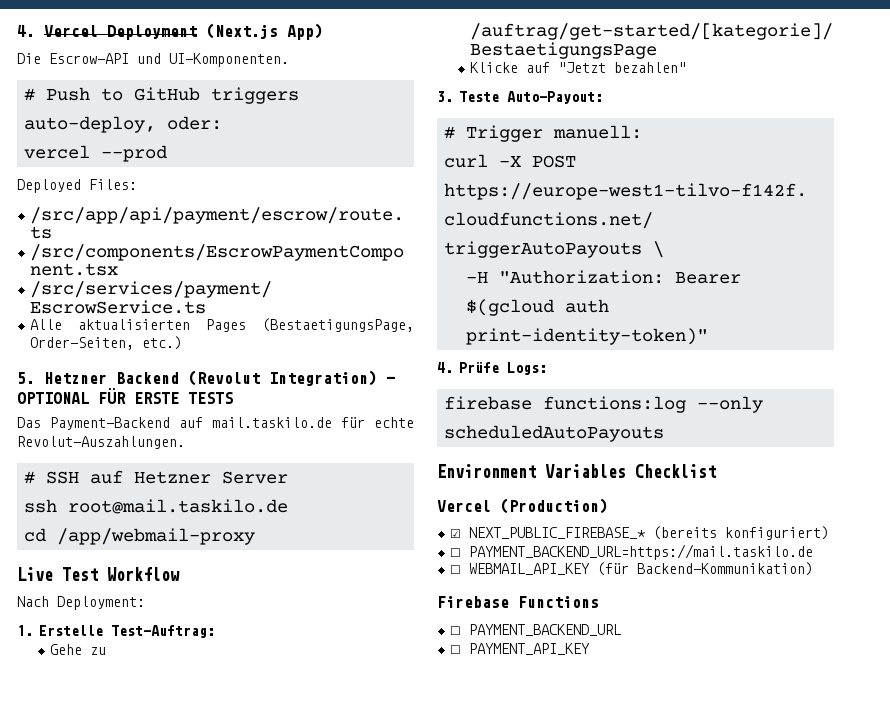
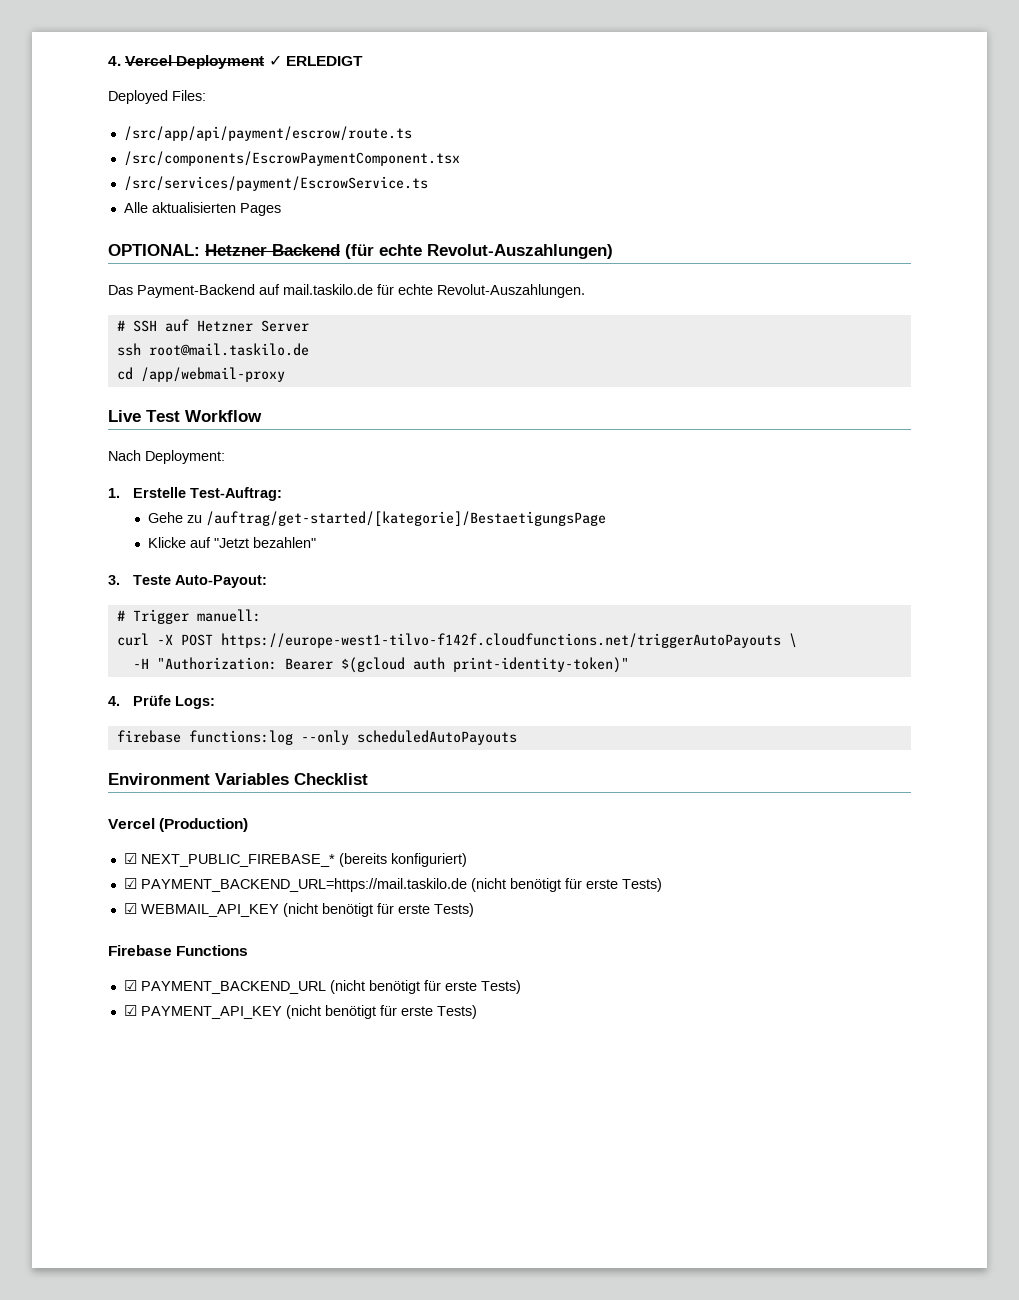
- 4. Vercel Deployment (Next.js App)
- Die Escrow-API und UI-Komponenten.
- # Push to GitHub triggers auto-deploy, oder:
- vercel --prod
+ 4. Vercel Deployment ✓ ERLEDIGT
- Alle aktualisierten Pages (BestaetigungsPage, Order-Seiten, etc.)
- 5. Hetzner Backend (Revolut Integration) - OPTIONAL FÜR ERSTE TESTS
+ Alle aktualisierten Pages
+ OPTIONAL: Hetzner Backend (für echte Revolut-Auszahlungen)
- ☐ PAYMENT_BACKEND_URL=https://mail.taskilo.de
- ☐ WEBMAIL_API_KEY (für Backend-Kommunikation)
+ ☑ PAYMENT_BACKEND_URL=https://mail.taskilo.de (nicht benötigt für erste Tests)
+ ☑ WEBMAIL_API_KEY (nicht benötigt für erste Tests)
- ☐ PAYMENT_BACKEND_URL
- ☐ PAYMENT_API_KEY
+ ☑ PAYMENT_BACKEND_URL (nicht benötigt für erste Tests)
+ ☑ PAYMENT_API_KEY (nicht benötigt für erste Tests)

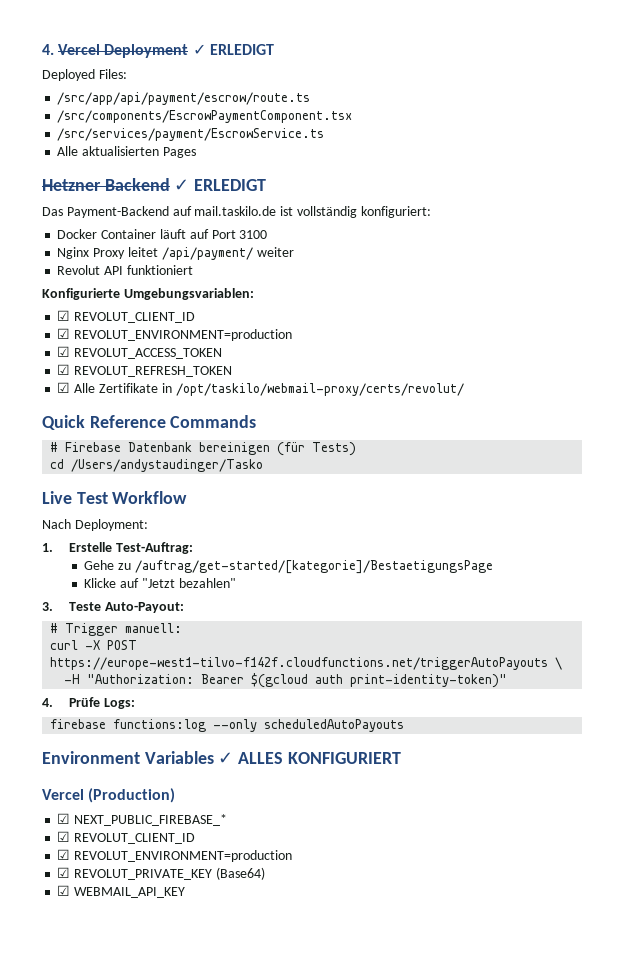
- OPTIONAL: Hetzner Backend (für echte Revolut-Auszahlungen)
+ Hetzner Backend ✓ ERLEDIGT
- Das Payment-Backend auf mail.taskilo.de für echte Revolut-Auszahlungen.
- # SSH auf Hetzner Server
- ssh root@mail.taskilo.de
+ Das Payment-Backend auf mail.taskilo.de ist vollständig konfiguriert:
+ Docker Container läuft auf Port 3100
+ Nginx Proxy leitet /api/payment/ weiter
+ Revolut API funktioniert
+ Konfigurierte Umgebungsvariablen:
+ ☑ REVOLUT_CLIENT_ID
+ ☑ REVOLUT_ENVIRONMENT=production
+ ☑ REVOLUT_ACCESS_TOKEN
+ ☑ REVOLUT_REFRESH_TOKEN
+ ☑ Alle Zertifikate in /opt/taskilo/webmail-proxy/certs/revolut/
+ Quick Reference Commands
+ # Firebase Datenbank bereinigen (für Tests)
- cd /app/webmail-proxy
+ cd /Users/andystaudinger/Tasko
- Environment Variables Checklist
+ Environment Variables ✓ ALLES KONFIGURIERT
- ☑ NEXT_PUBLIC_FIREBASE_* (bereits konfiguriert)
- ☑ PAYMENT_BACKEND_URL=https://mail.taskilo.de (nicht benötigt für erste Tests)
- ☑ WEBMAIL_API_KEY (nicht benötigt für erste Tests)
- Firebase Functions
- ☑ PAYMENT_BACKEND_URL (nicht benötigt für erste Tests)
- ☑ PAYMENT_API_KEY (nicht benötigt für erste Tests)
+ ☑ NEXT_PUBLIC_FIREBASE_*
+ ☑ REVOLUT_CLIENT_ID
+ ☑ REVOLUT_ENVIRONMENT=production
+ ☑ REVOLUT_PRIVATE_KEY (Base64)
+ ☑ WEBMAIL_API_KEY

